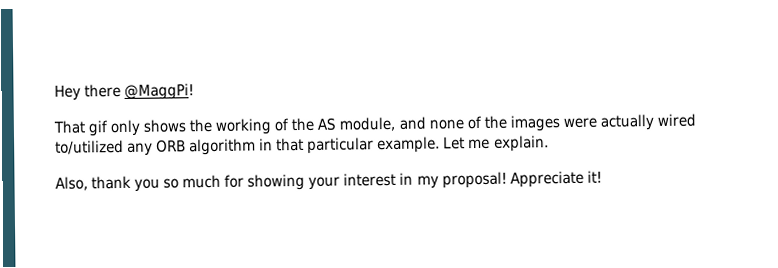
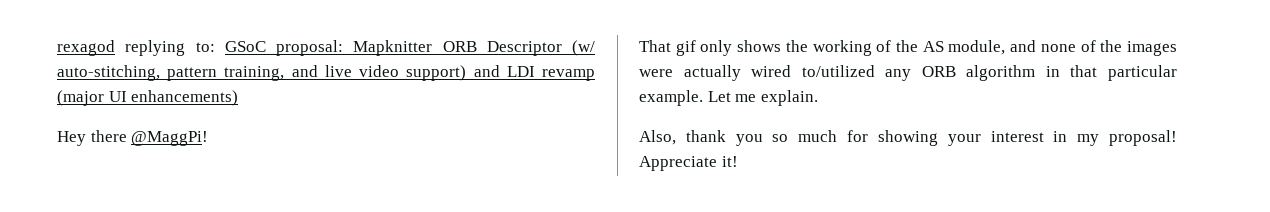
+ rexagod replying to: GSoC proposal: Mapknitter ORB Descriptor (w/ auto-stitching, pattern training, and live video support) and LDI revamp (major UI enhancements)

